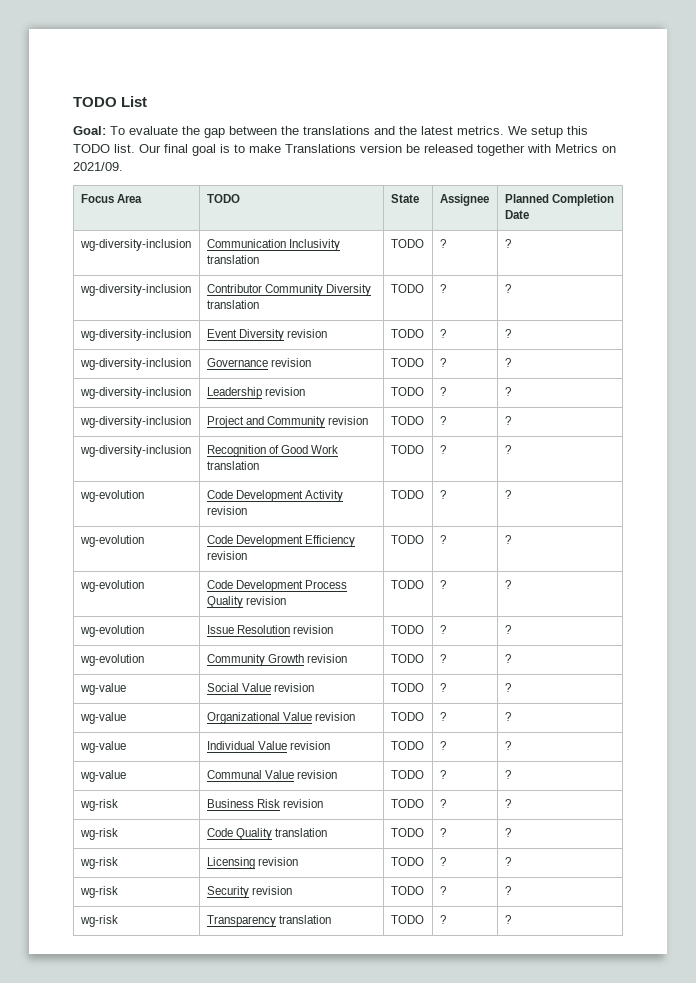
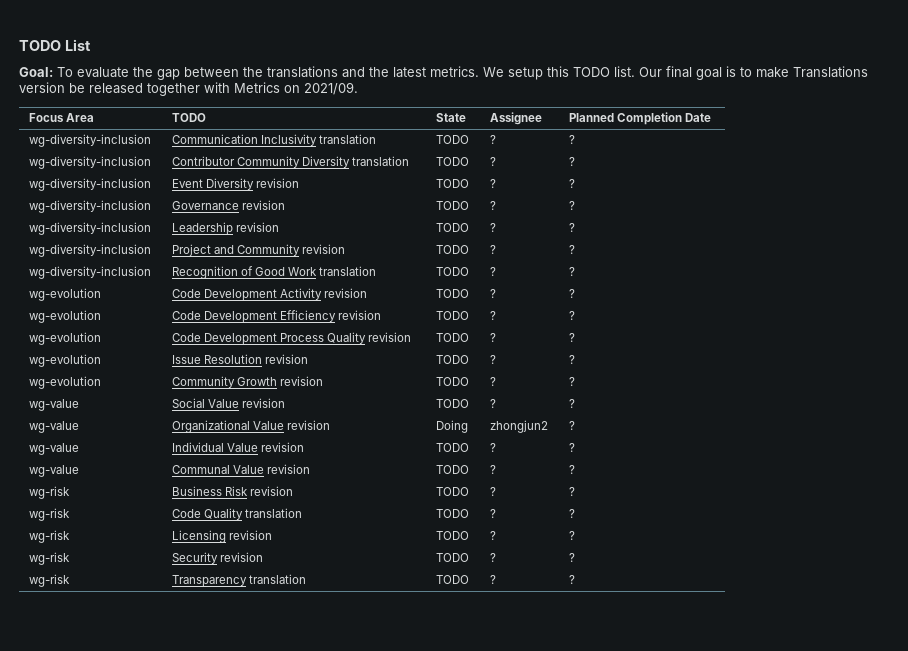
- wg-value | Organizational Value revision | TODO | ? | ?
+ wg-value | Organizational Value revision | Doing | zhongjun2 | ?

